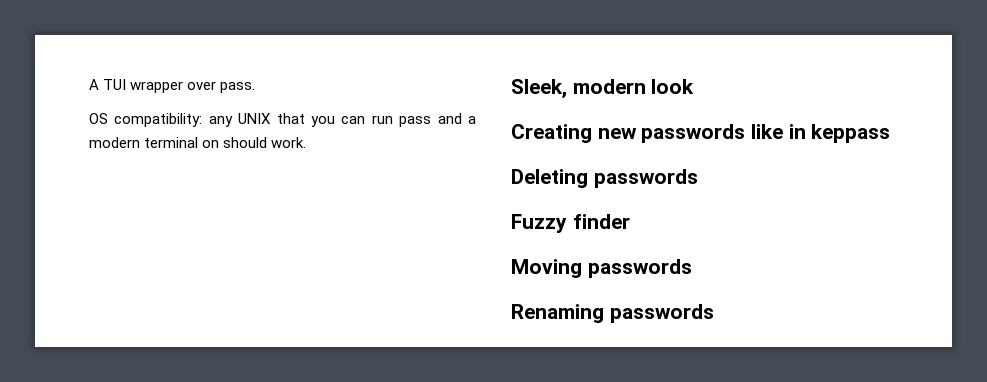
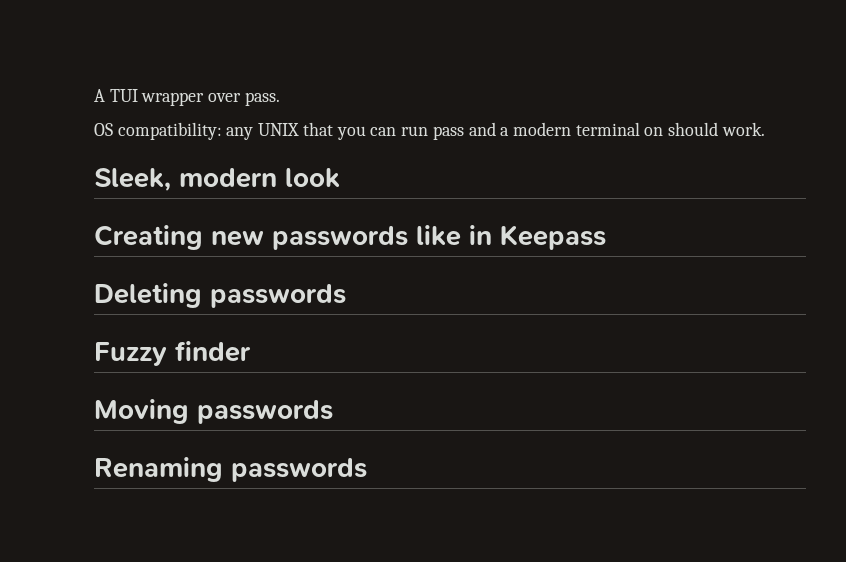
- Creating new passwords like in keppass
+ Creating new passwords like in Keepass

